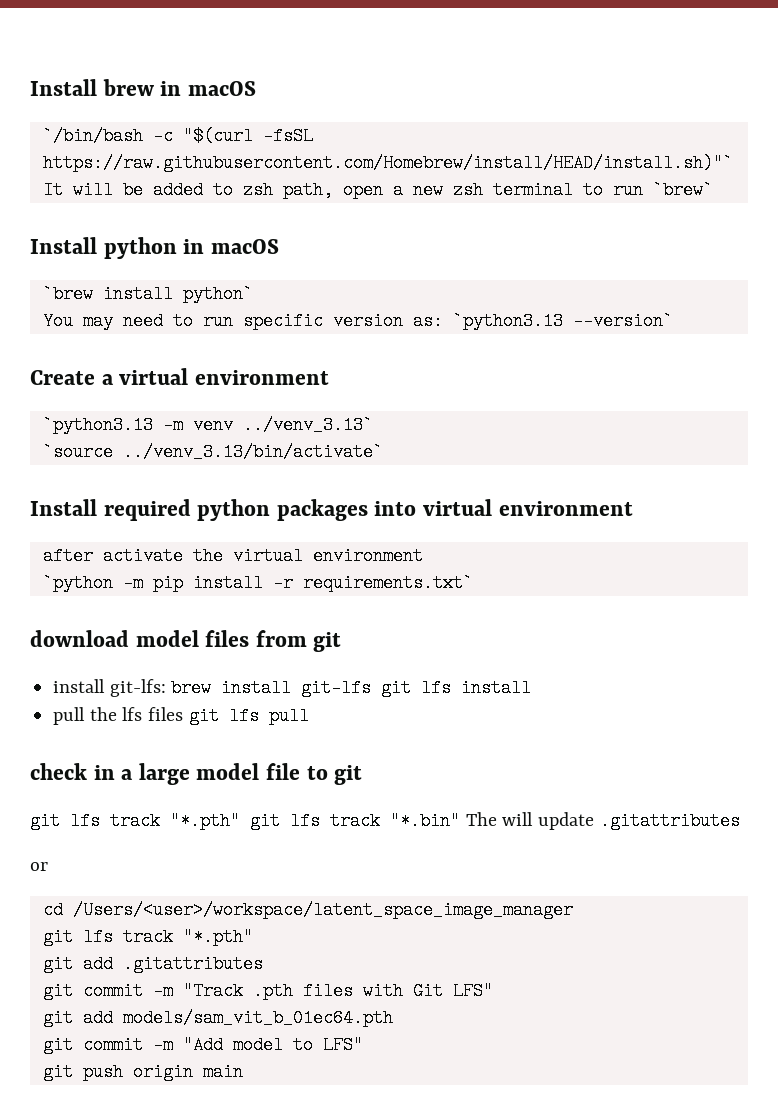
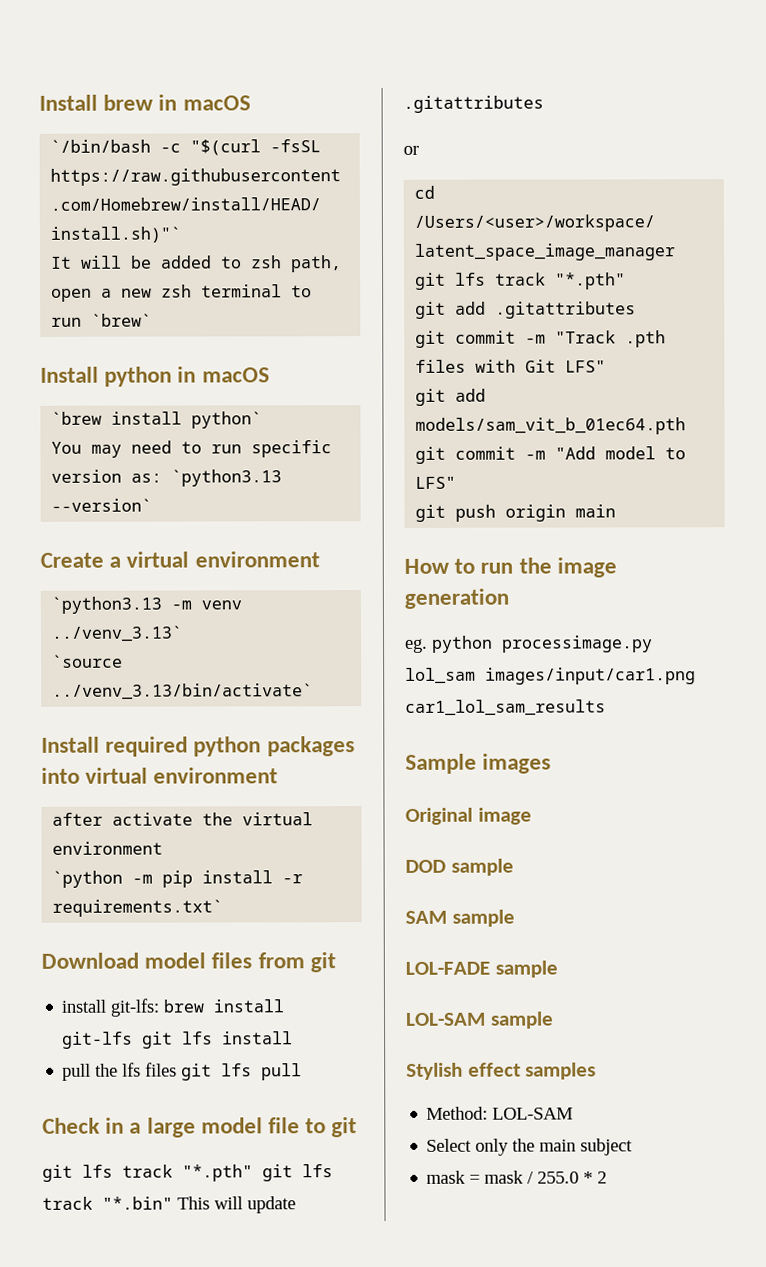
- download model files from git
+ Download model files from git
- check in a large model file to git
+ Check in a large model file to git
- git lfs track "*.pth" git lfs track "*.bin" The will update .gitattributes
+ git lfs track "*.pth" git lfs track "*.bin" This will update .gitattributes
+ How to run the image generation
+ eg. python processimage.py lol_sam images/input/car1.png car1_lol_sam_results
+ Sample images
+ Original image
+ DOD sample
+ SAM sample
+ LOL-FADE sample
+ LOL-SAM sample
+ Stylish effect samples
+ Method: LOL-SAM
+ Select only the main subject
+ mask = mask / 255.0 * 2

